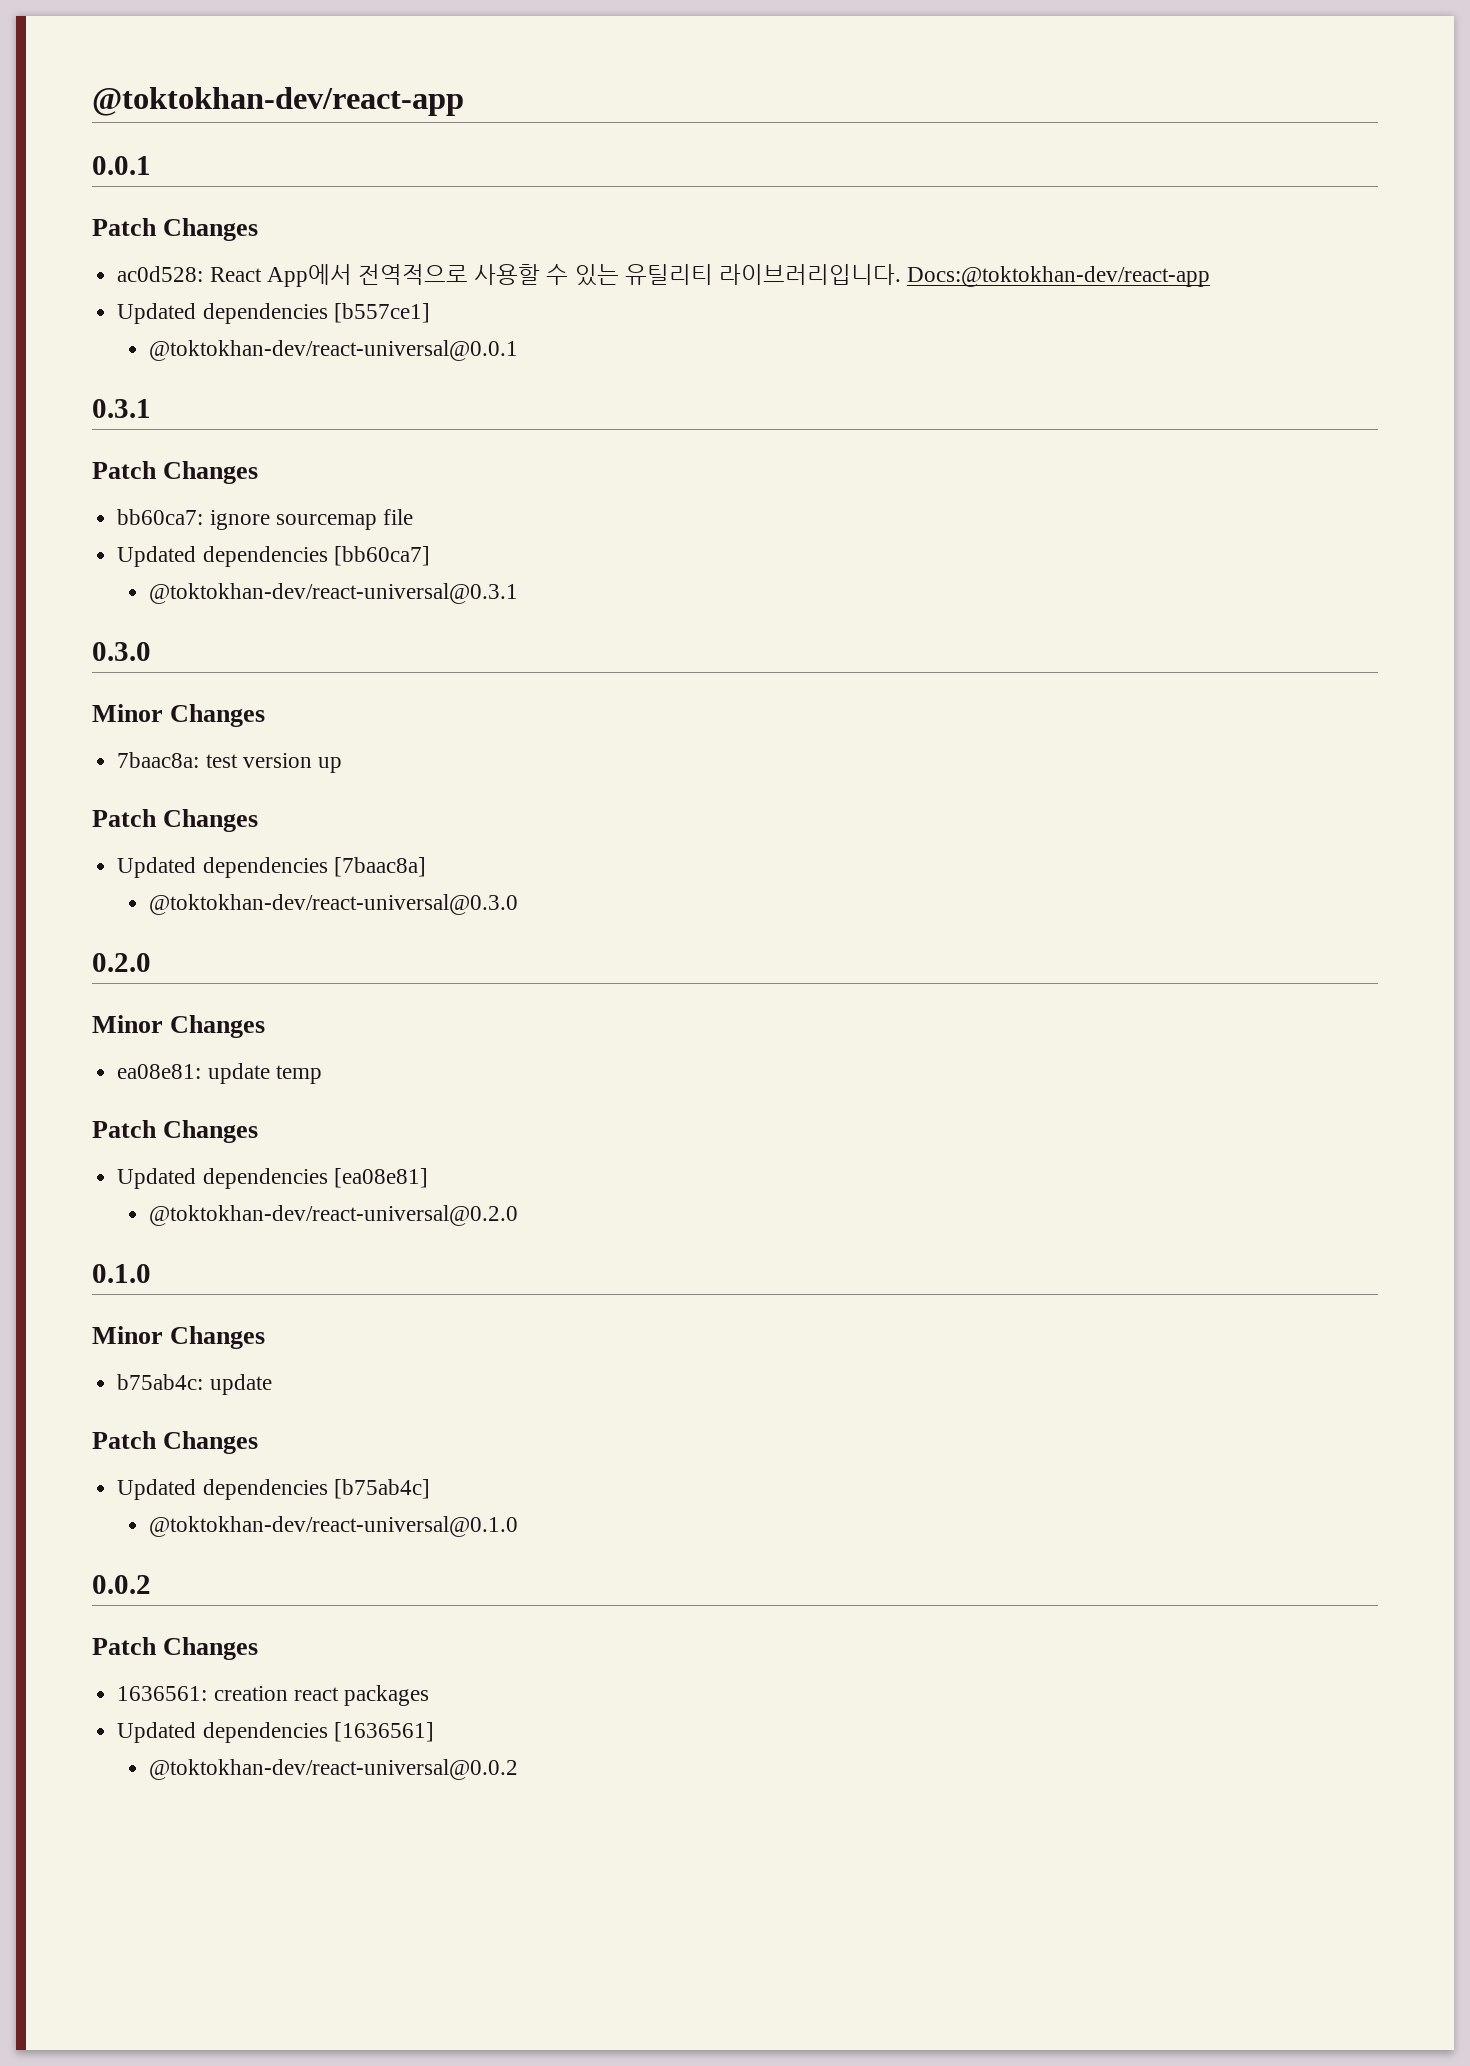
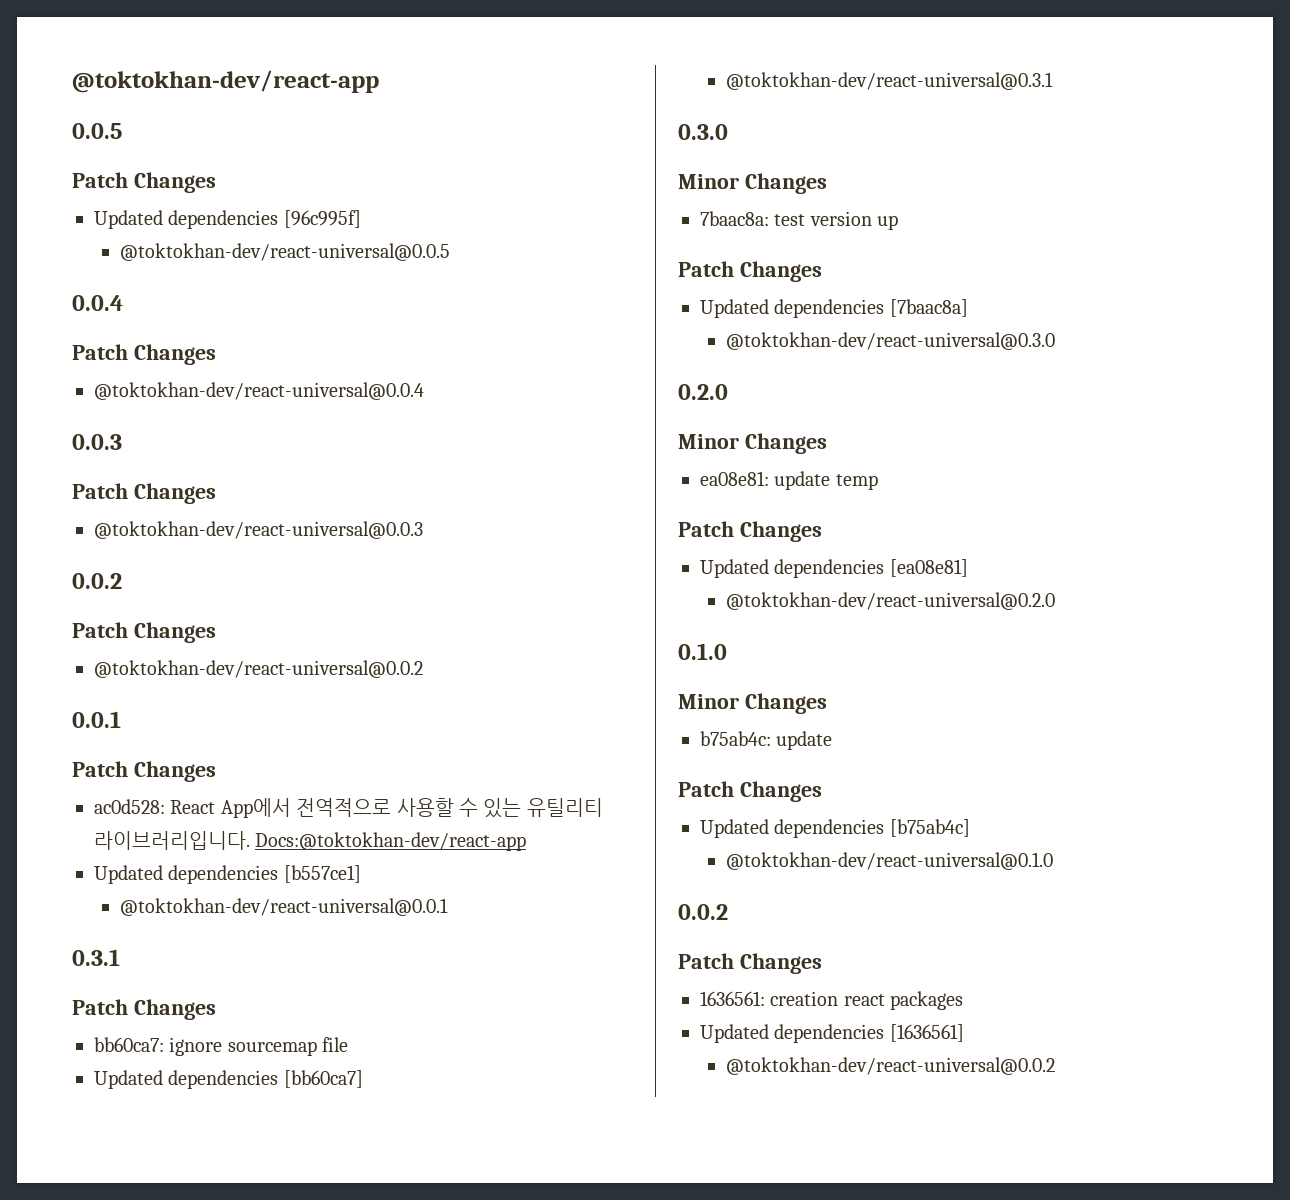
+ 0.0.5
+ Patch Changes
+ Updated dependencies [96c995f]
+ @toktokhan-dev/react-universal@0.0.5
+ 0.0.4
+ Patch Changes
+ @toktokhan-dev/react-universal@0.0.4
+ 0.0.3
+ Patch Changes
+ @toktokhan-dev/react-universal@0.0.3
+ 0.0.2
+ Patch Changes
+ @toktokhan-dev/react-universal@0.0.2

